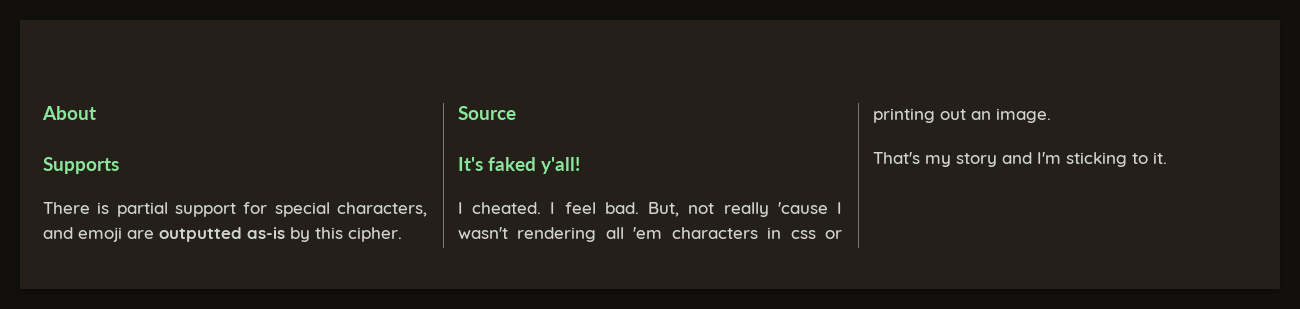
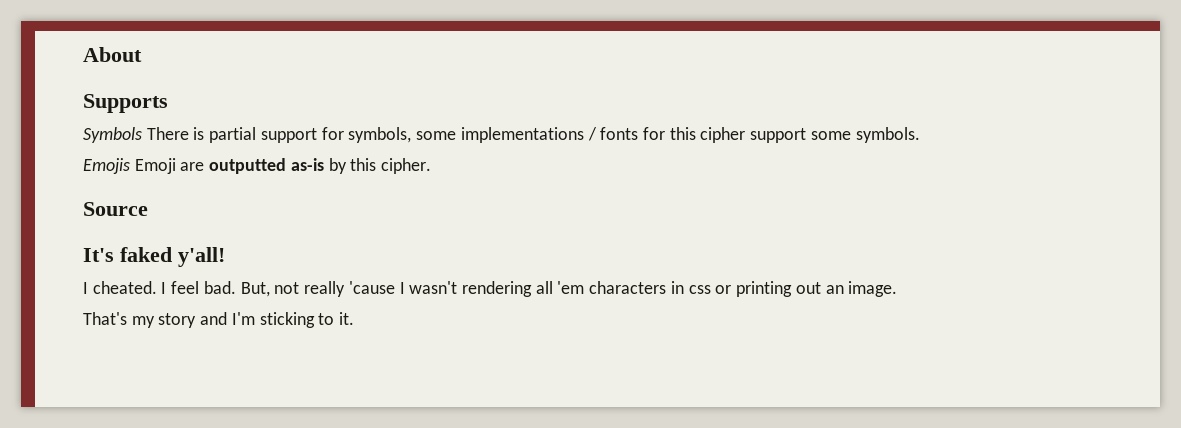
- There is partial support for special characters, and emoji are outputted as-is by this cipher.
+ Symbols There is partial support for symbols, some implementations / fonts for this cipher support some symbols.
+ Emojis Emoji are outputted as-is by this cipher.

